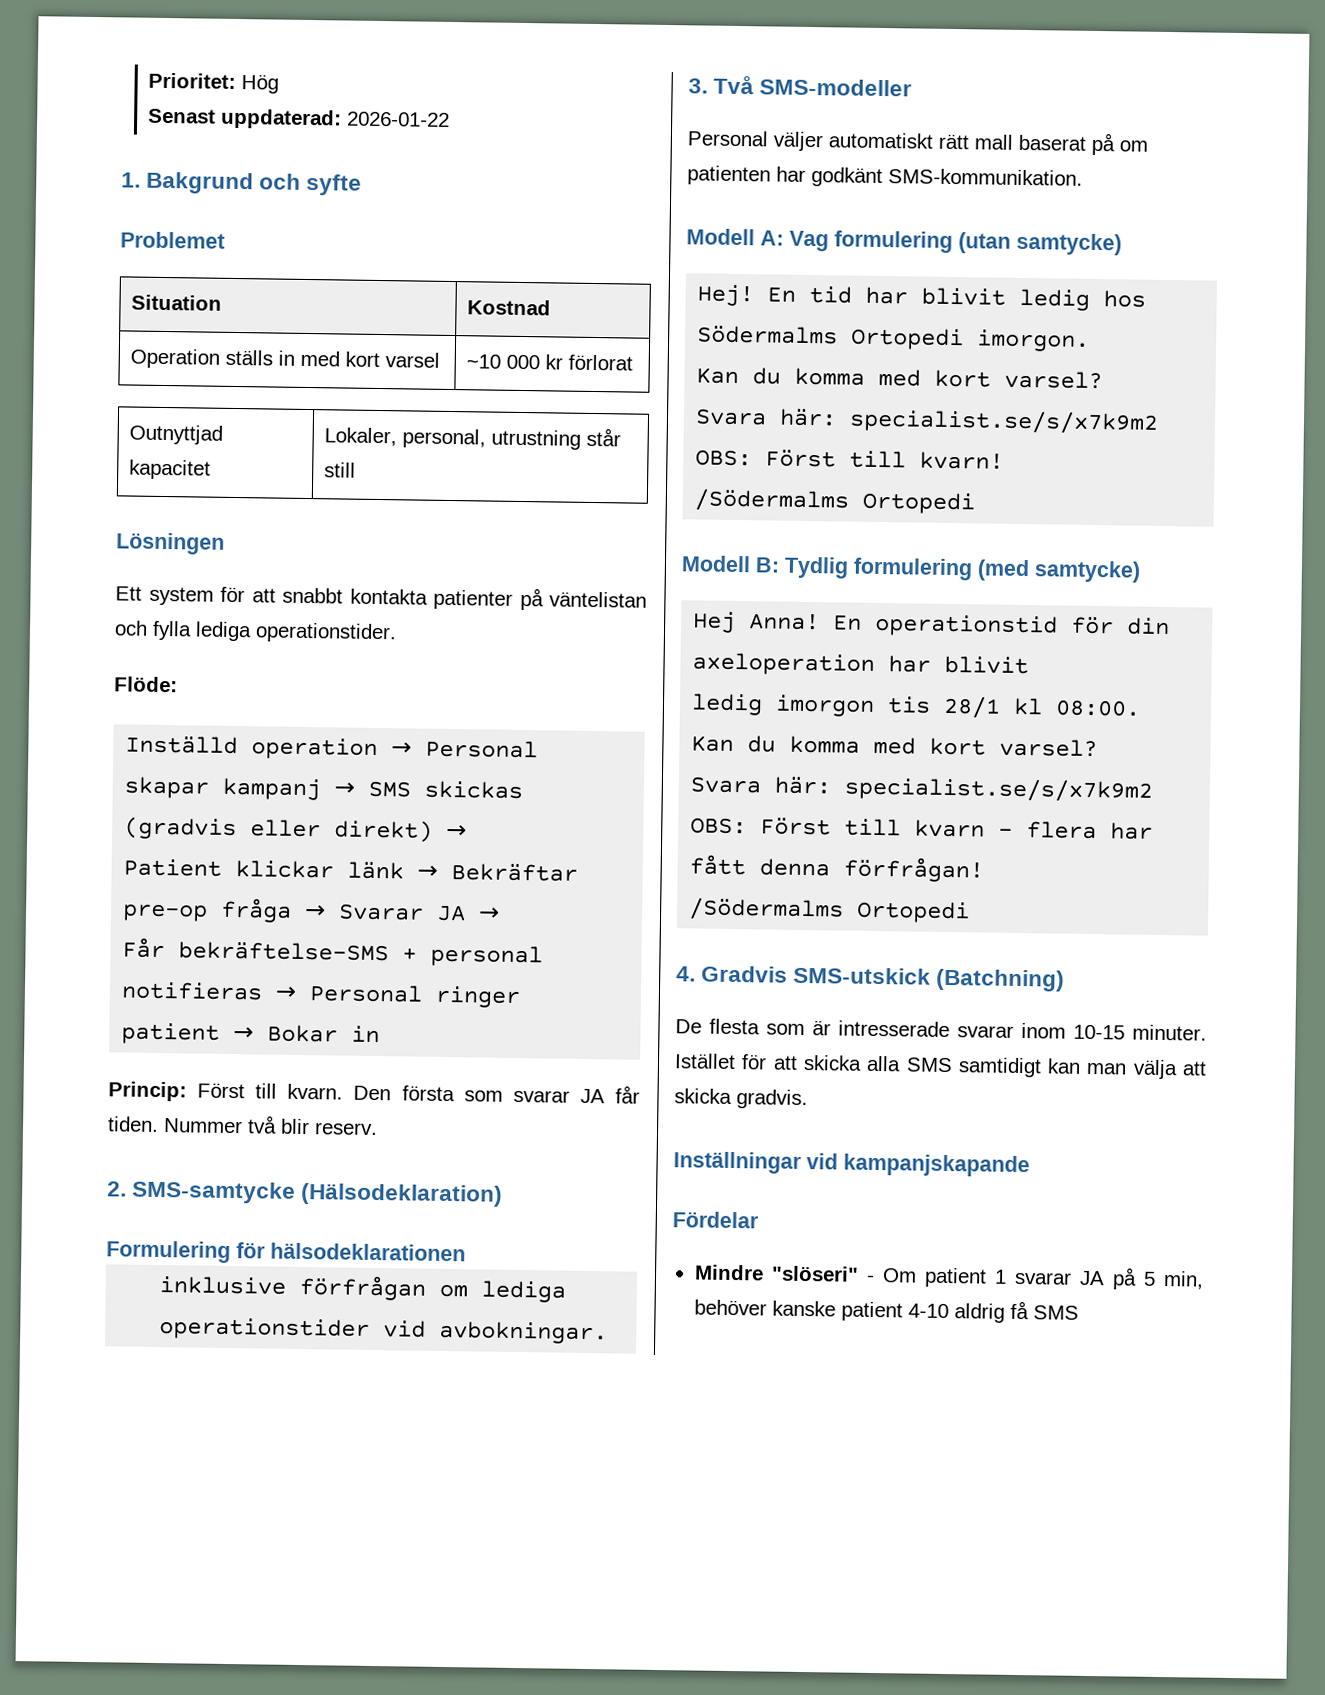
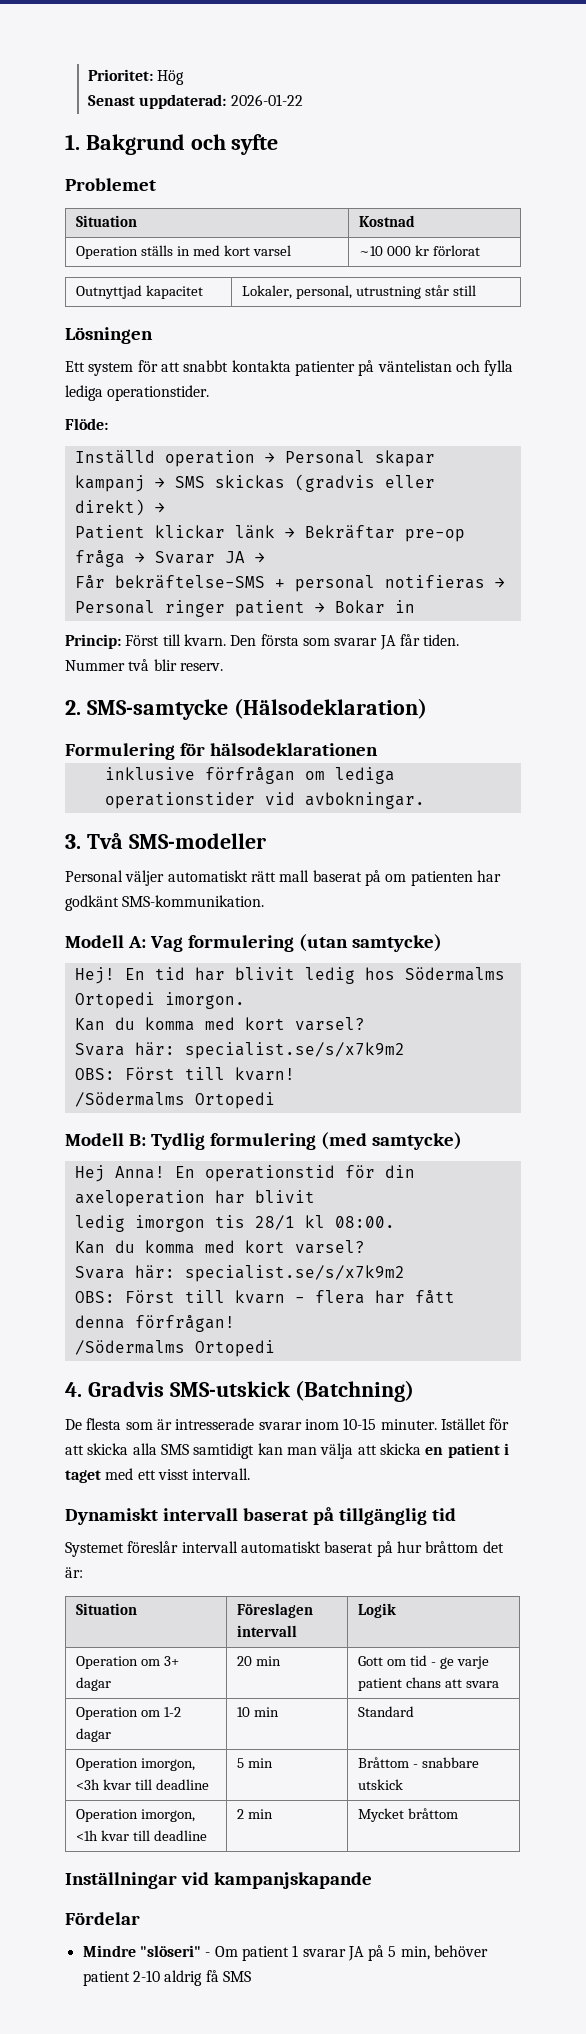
- Istället för att skicka alla SMS samtidigt kan man välja att skicka gradvis.
+ Istället för att skicka alla SMS samtidigt kan man välja att skicka en patient i taget med ett visst intervall.
+ Dynamiskt intervall baserat på tillgänglig tid
+ Systemet föreslår intervall automatiskt baserat på hur bråttom det är:
+ Situation | Föreslagen intervall | Logik
+ Operation om 3+ dagar | 20 min | Gott om tid - ge varje patient chans att svara
+ Operation om 1-2 dagar | 10 min | Standard
+ Operation imorgon, <3h kvar till deadline | 5 min | Bråttom - snabbare utskick
+ Operation imorgon, <1h kvar till deadline | 2 min | Mycket bråttom
- Mindre "slöseri" - Om patient 1 svarar JA på 5 min, behöver kanske patient 4-10 aldrig få SMS
+ Mindre "slöseri" - Om patient 1 svarar JA på 5 min, behöver patient 2-10 aldrig få SMS

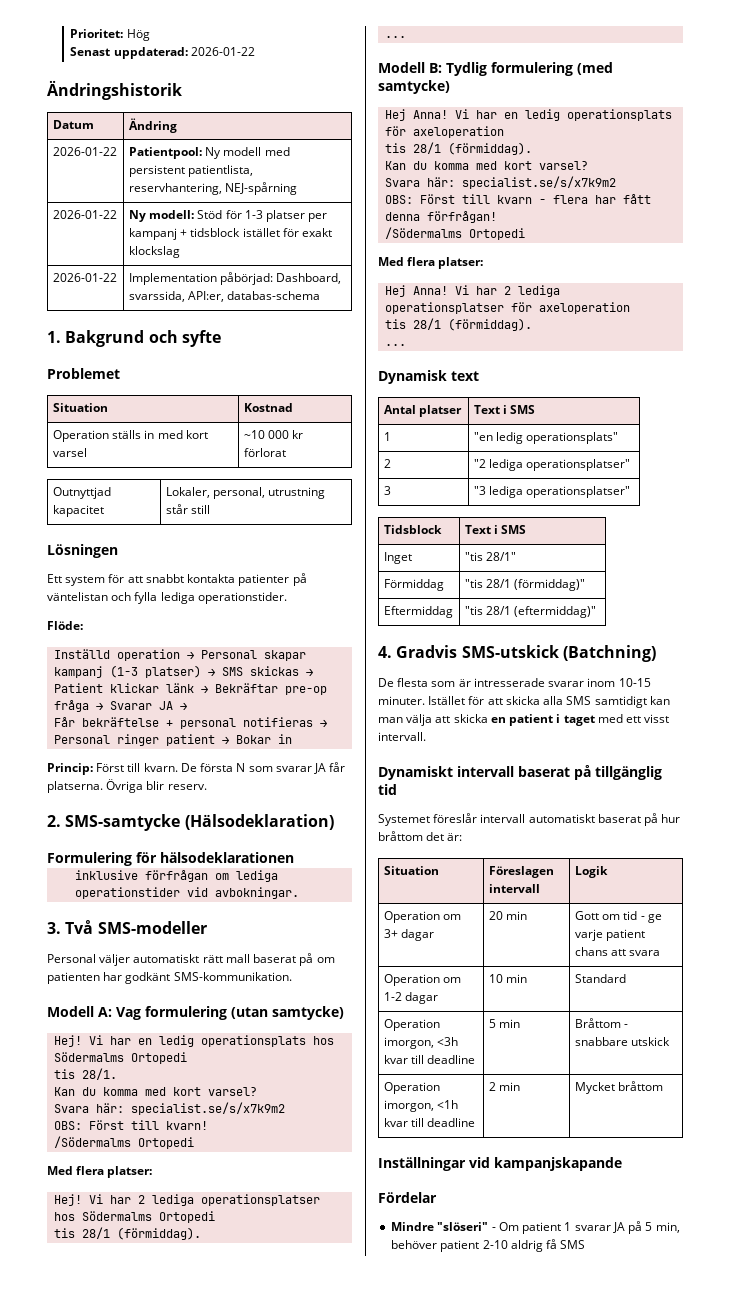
+ Ändringshistorik
+ Datum | Ändring
+ 2026-01-22 | Patientpool: Ny modell med persistent patientlista, reservhantering, NEJ-spårning
+ 2026-01-22 | Ny modell: Stöd för 1-3 platser per kampanj + tidsblock istället för exakt klockslag
+ 2026-01-22 | Implementation påbörjad: Dashboard, svarssida, API:er, databas-schema
- Inställd operation → Personal skapar kampanj → SMS skickas (gradvis eller direkt) →
+ Inställd operation → Personal skapar kampanj (1-3 platser) → SMS skickas →
- Får bekräftelse-SMS + personal notifieras → Personal ringer patient → Bokar in
+ Får bekräftelse + personal notifieras → Personal ringer patient → Bokar in
- Den första som svarar JA får tiden. Nummer två blir reserv.
+ De första N som svarar JA får platserna. Övriga blir reserv.
- En tid har blivit ledig hos Södermalms Ortopedi imorgon.
+ Vi har en ledig operationsplats hos Södermalms Ortopedi
+ tis 28/1.
  OBS: Först till kvarn!
  /Södermalms Ortopedi
+ Med flera platser:
+ Hej! Vi har 2 lediga operationsplatser hos Södermalms Ortopedi
+ tis 28/1 (förmiddag).
+ ...
- En operationstid för din axeloperation har blivit
- ledig imorgon tis 28/1 kl 08:00.
+ Vi har en ledig operationsplats för axeloperation
+ tis 28/1 (förmiddag).
  OBS: Först till kvarn - flera har fått denna förfrågan!
  /Södermalms Ortopedi
+ Med flera platser:
+ Hej Anna! Vi har 2 lediga operationsplatser för axeloperation
+ tis 28/1 (förmiddag).
+ ...
+ Dynamisk text
+ Antal platser | Text i SMS
+ 1 | "en ledig operationsplats"
+ 2 | "2 lediga operationsplatser"
+ 3 | "3 lediga operationsplatser"
+ Tidsblock | Text i SMS
+ Inget | "tis 28/1"
+ Förmiddag | "tis 28/1 (förmiddag)"
+ Eftermiddag | "tis 28/1 (eftermiddag)"

